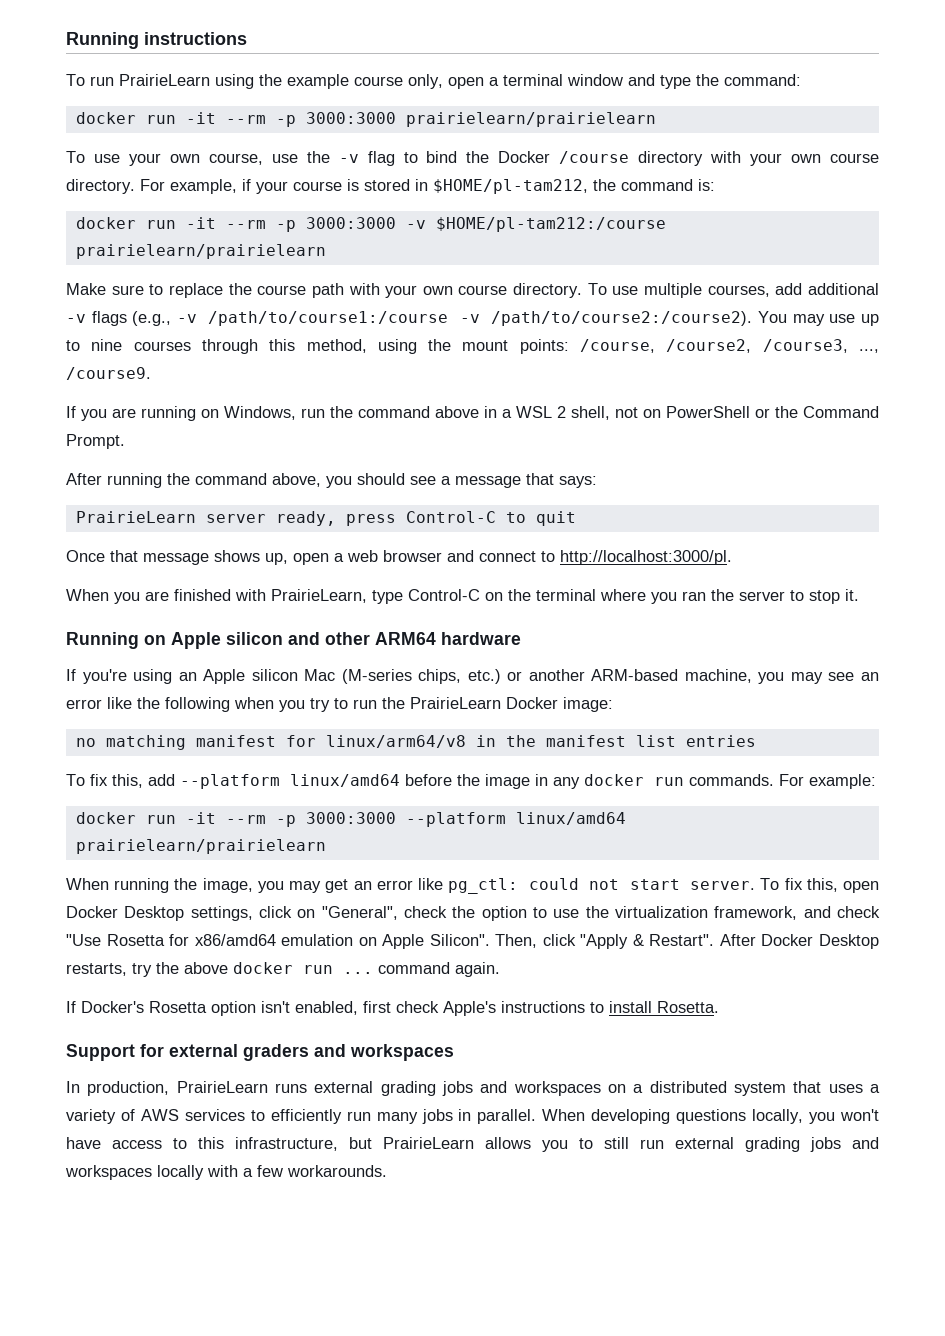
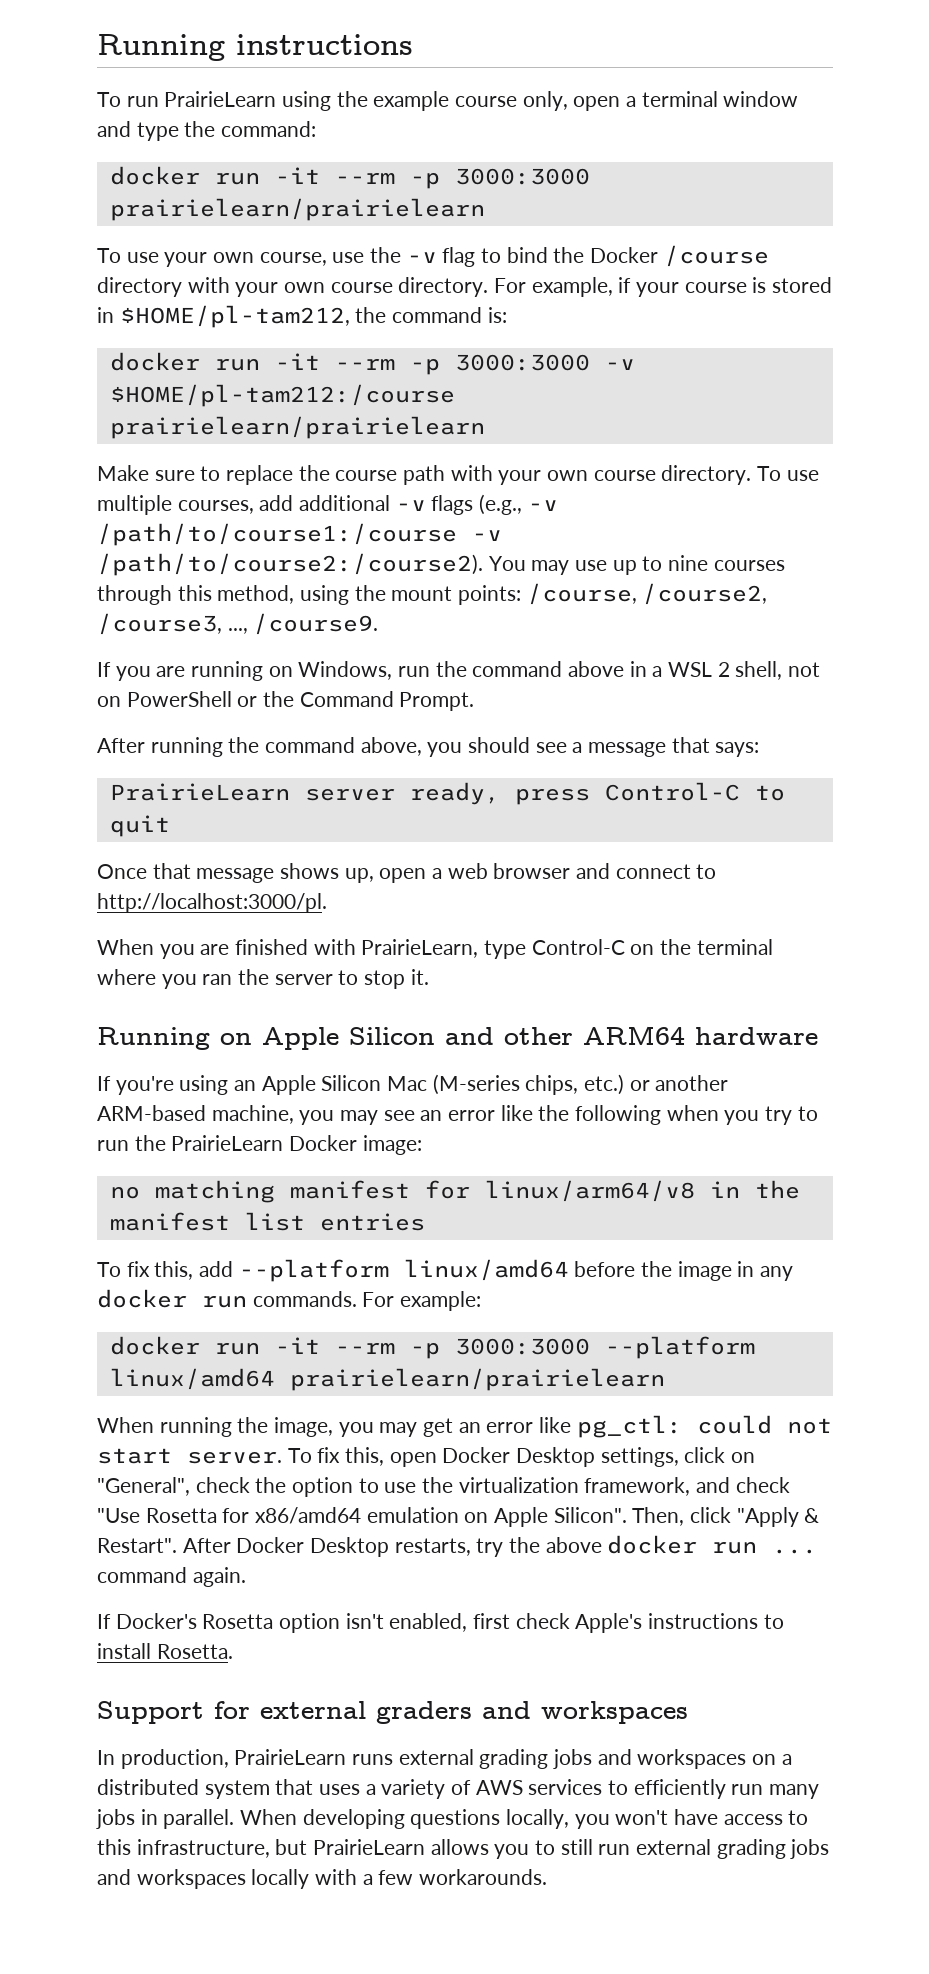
- Running on Apple silicon and other ARM64 hardware
+ Running on Apple Silicon and other ARM64 hardware
- If you're using an Apple silicon Mac (M-series chips, etc.) or another ARM-based machine, you may see an error like the following when you try to run the PrairieLearn Docker image:
+ If you're using an Apple Silicon Mac (M-series chips, etc.) or another ARM-based machine, you may see an error like the following when you try to run the PrairieLearn Docker image:

